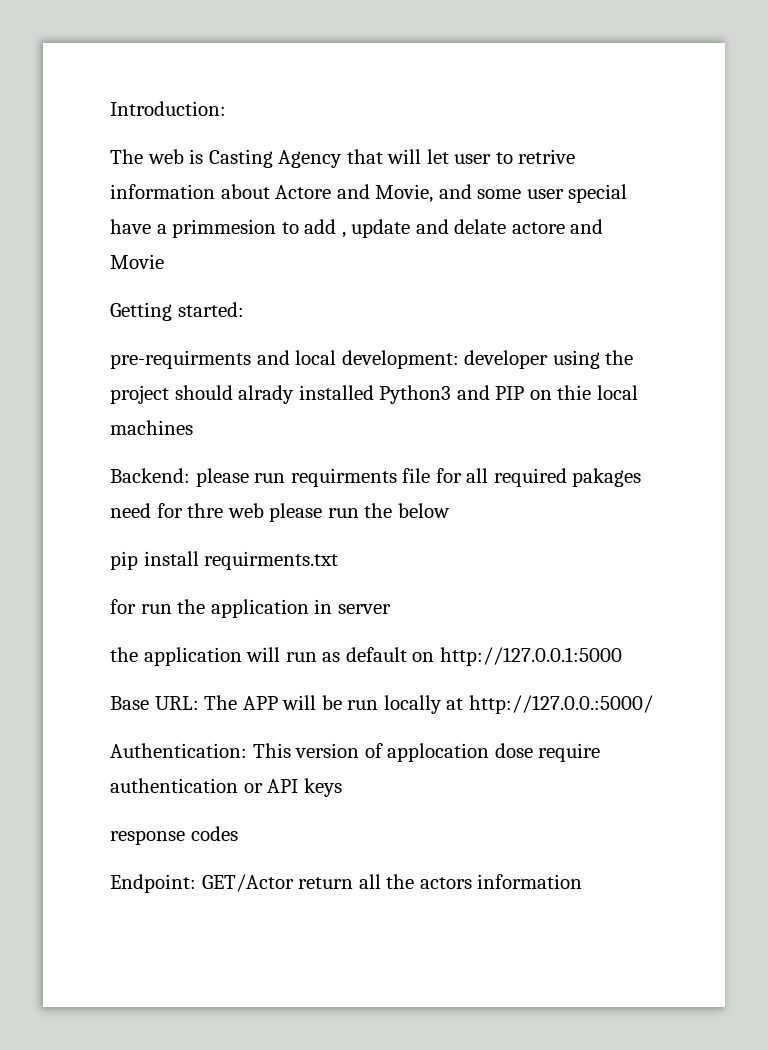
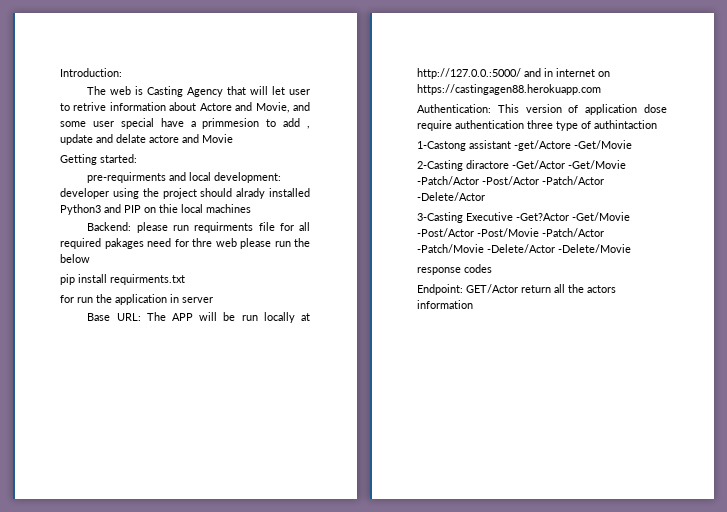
- the application will run as default on http://127.0.0.1:5000
- Base URL: The APP will be run locally at http://127.0.0.:5000/
+ Base URL: The APP will be run locally at http://127.0.0.:5000/ and in internet on https://castingagen88.herokuapp.com
- Authentication: This version of applocation dose require authentication or API keys
+ Authentication: This version of application dose require authentication three type of authintaction
+ 1-Castong assistant -get/Actore -Get/Movie
+ 2-Casting diractore -Get/Actor -Get/Movie -Patch/Actor -Post/Actor -Patch/Actor -Delete/Actor
+ 3-Casting Executive -Get?Actor -Get/Movie -Post/Actor -Post/Movie -Patch/Actor -Patch/Movie -Delete/Actor -Delete/Movie

